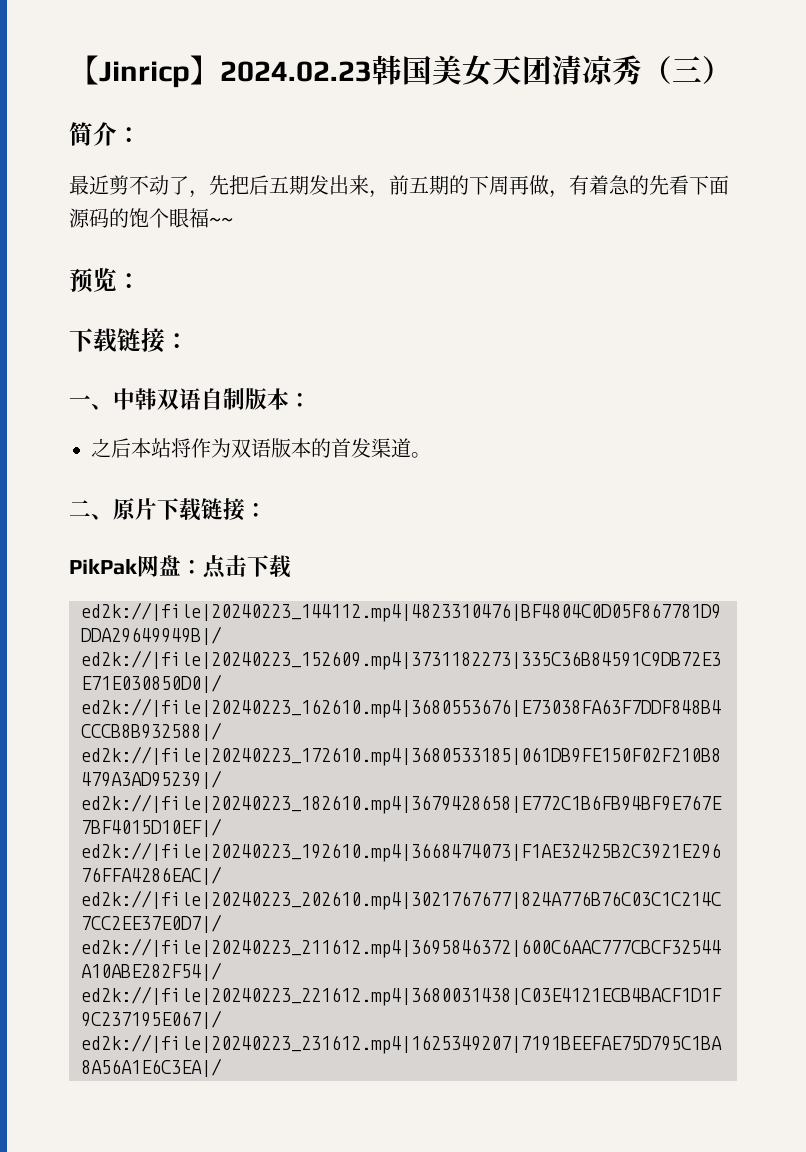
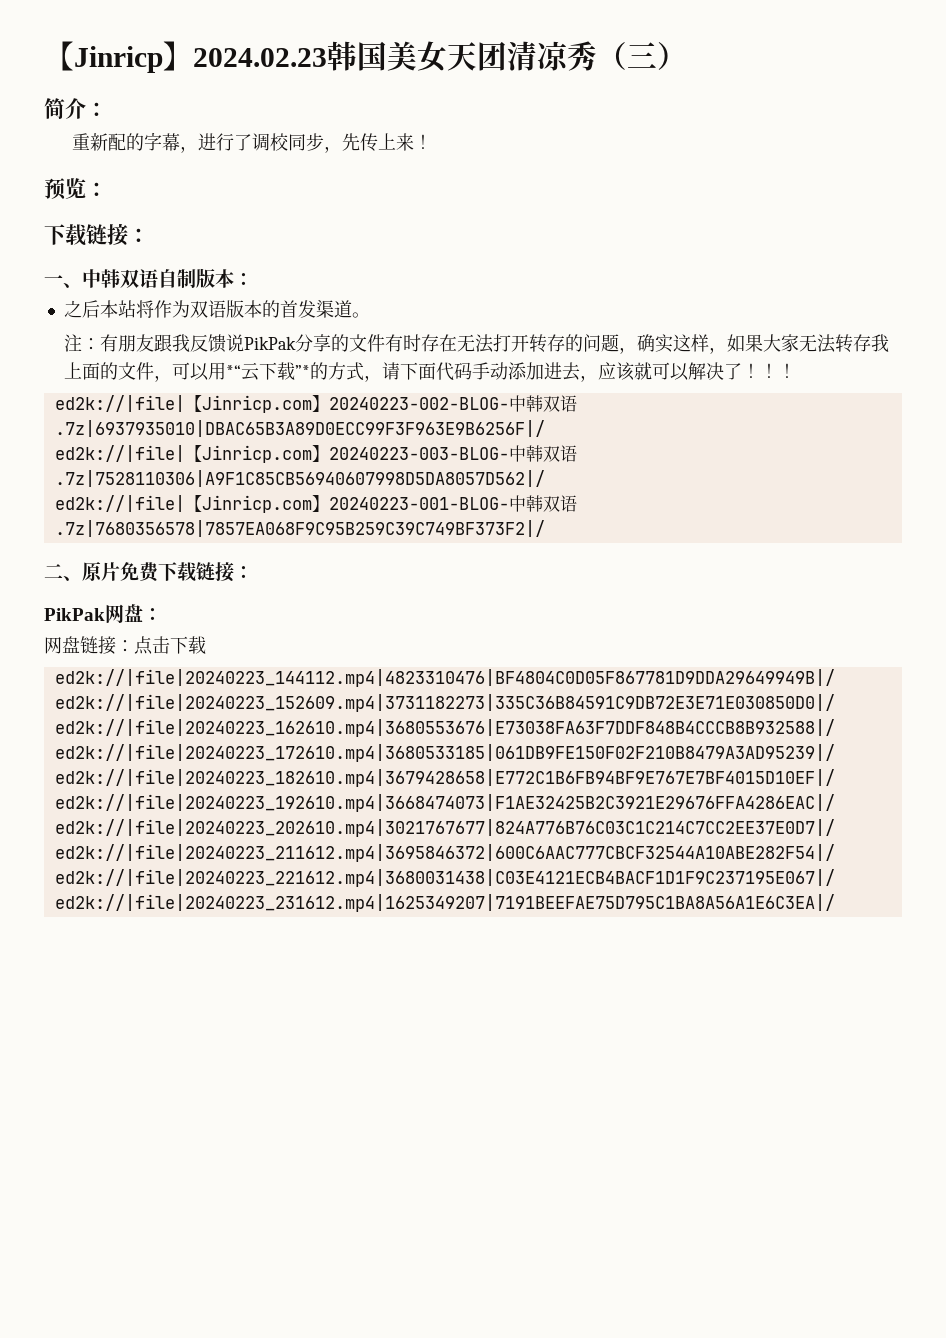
- 最近剪不动了，先把后五期发出来，前五期的下周再做，有着急的先看下面源码的饱个眼福~~
+ 重新配的字幕，进行了调校同步，先传上来！
+ 注：有朋友跟我反馈说PikPak分享的文件有时存在无法打开转存的问题，确实这样，如果大家无法转存我上面的文件，可以用*“云下载”*的方式，请下面代码手动添加进去，应该就可以解决了！！！
+ ed2k://|file|【Jinricp.com】20240223-002-BLOG-中韩双语.7z|6937935010|DBAC65B3A89D0ECC99F3F963E9B6256F|/
+ ed2k://|file|【Jinricp.com】20240223-003-BLOG-中韩双语.7z|7528110306|A9F1C85CB56940607998D5DA8057D562|/
+ ed2k://|file|【Jinricp.com】20240223-001-BLOG-中韩双语.7z|7680356578|7857EA068F9C95B259C39C749BF373F2|/
- 二、原片下载链接：
+ 二、原片免费下载链接：
- PikPak网盘：点击下载
+ PikPak网盘：
+ 网盘链接：点击下载

